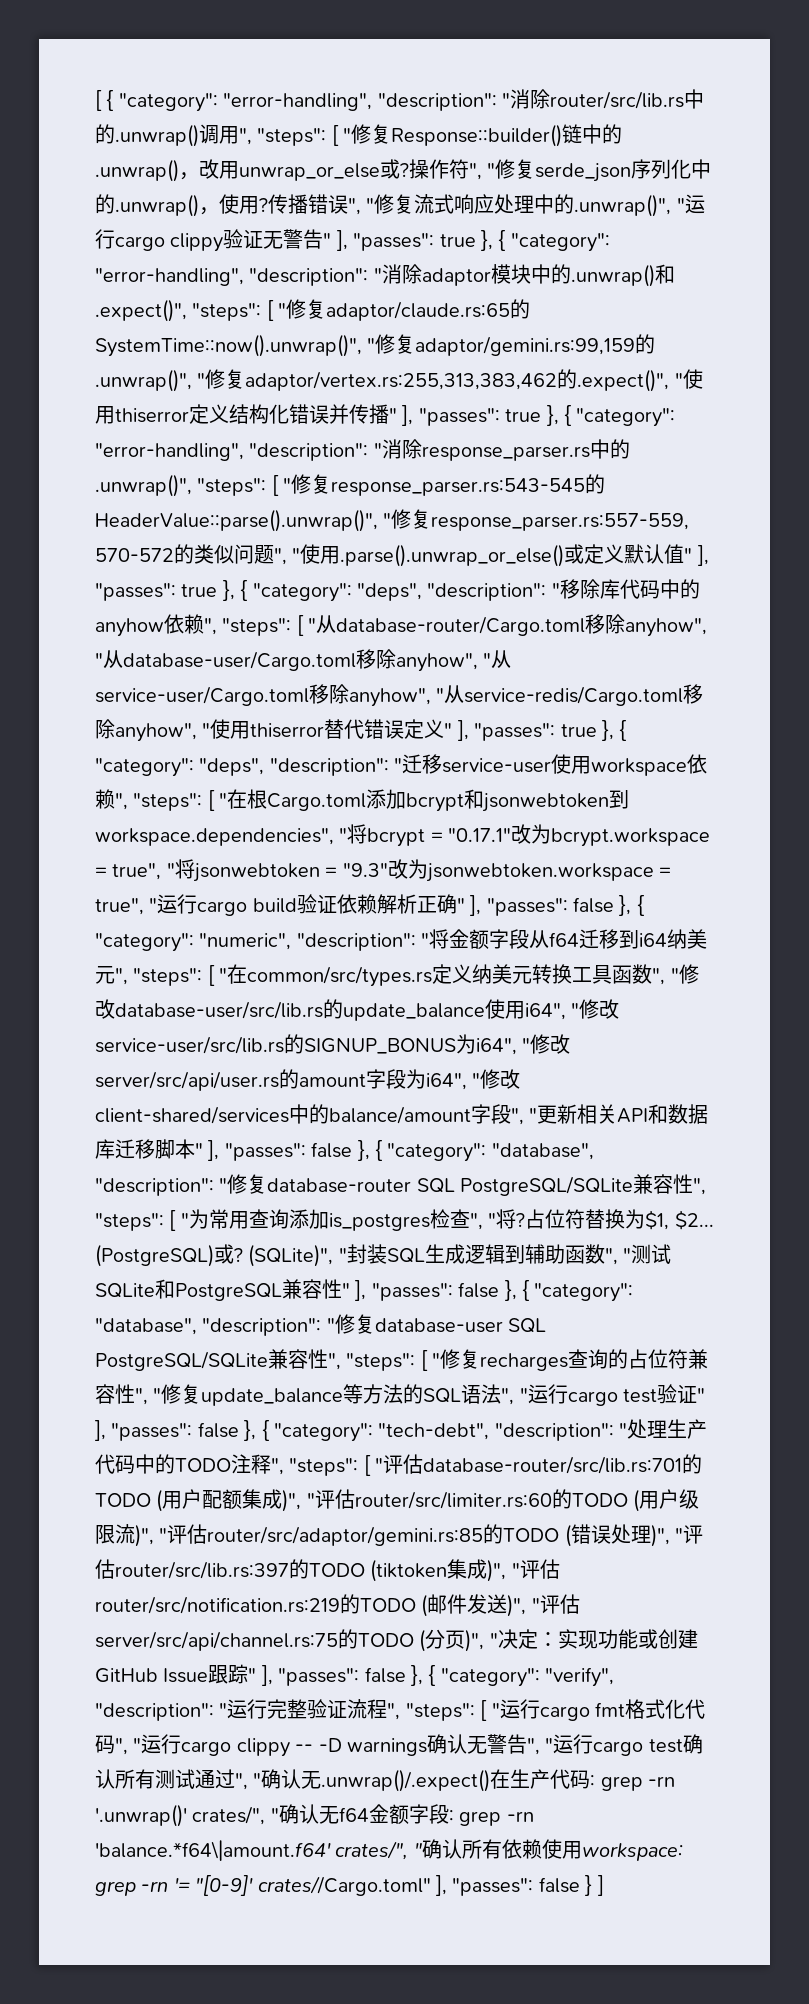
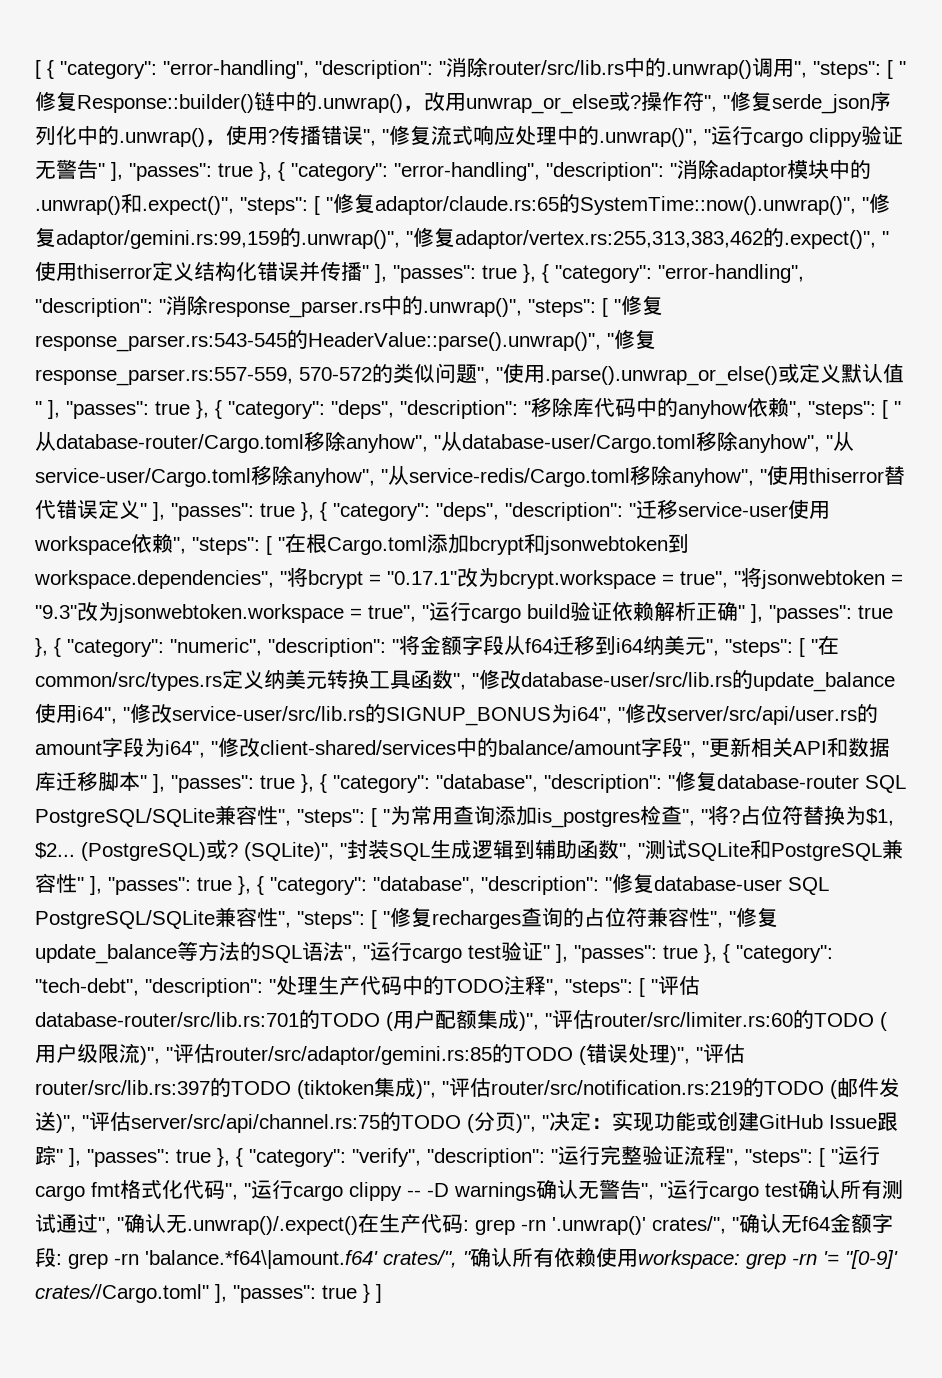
- [ "在根Cargo.toml添加bcrypt和jsonwebtoken到workspace.dependencies", "将bcrypt = "0.17.1"改为bcrypt.workspace = true", "将jsonwebtoken = "9.3"改为jsonwebtoken.workspace = true", "运行cargo build验证依赖解析正确" ], "passes": false }, { "category":
+ [ "在根Cargo.toml添加bcrypt和jsonwebtoken到workspace.dependencies", "将bcrypt = "0.17.1"改为bcrypt.workspace = true", "将jsonwebtoken = "9.3"改为jsonwebtoken.workspace = true", "运行cargo build验证依赖解析正确" ], "passes": true }, { "category":
- [ "在common/src/types.rs定义纳美元转换工具函数", "修改database-user/src/lib.rs的update_balance使用i64", "修改service-user/src/lib.rs的SIGNUP_BONUS为i64", "修改server/src/api/user.rs的amount字段为i64", "修改client-shared/services中的balance/amount字段", "更新相关API和数据库迁移脚本" ], "passes": false }, { "category":
+ [ "在common/src/types.rs定义纳美元转换工具函数", "修改database-user/src/lib.rs的update_balance使用i64", "修改service-user/src/lib.rs的SIGNUP_BONUS为i64", "修改server/src/api/user.rs的amount字段为i64", "修改client-shared/services中的balance/amount字段", "更新相关API和数据库迁移脚本" ], "passes": true }, { "category":
- (SQLite)", "封装SQL生成逻辑到辅助函数", "测试SQLite和PostgreSQL兼容性" ], "passes": false }, { "category":
+ (SQLite)", "封装SQL生成逻辑到辅助函数", "测试SQLite和PostgreSQL兼容性" ], "passes": true }, { "category":
- [ "修复recharges查询的占位符兼容性", "修复update_balance等方法的SQL语法", "运行cargo test验证" ], "passes": false }, { "category":
+ [ "修复recharges查询的占位符兼容性", "修复update_balance等方法的SQL语法", "运行cargo test验证" ], "passes": true }, { "category":
- 实现功能或创建GitHub Issue跟踪" ], "passes": false }, { "category":
+ 实现功能或创建GitHub Issue跟踪" ], "passes": true }, { "category":
- false } ]
+ true } ]

